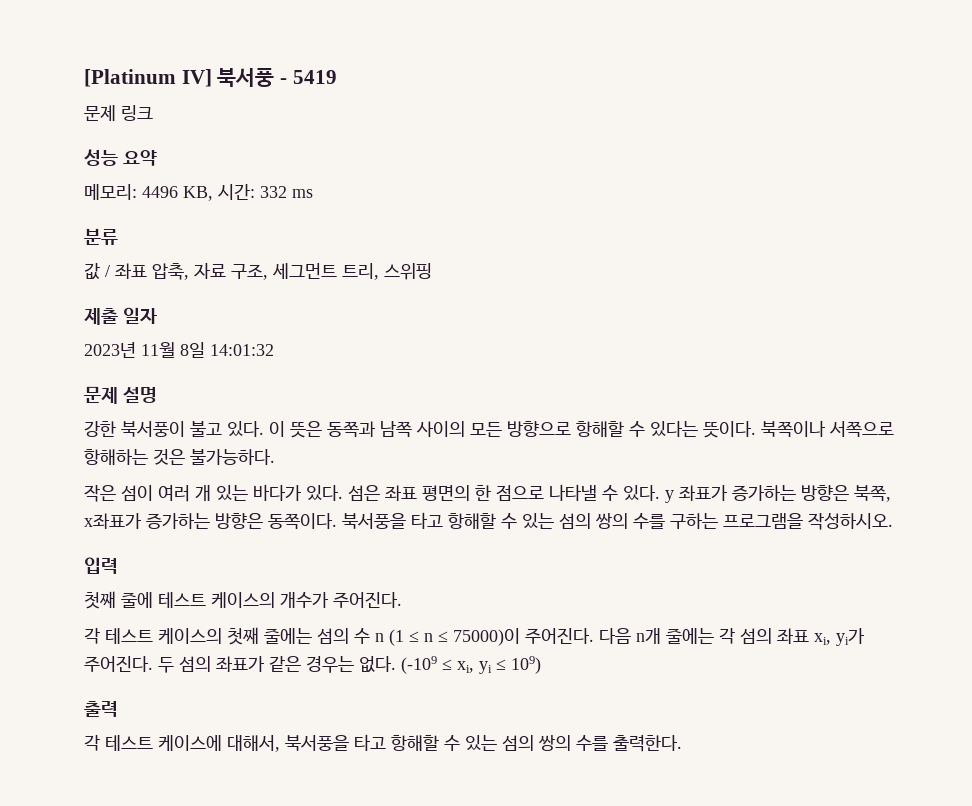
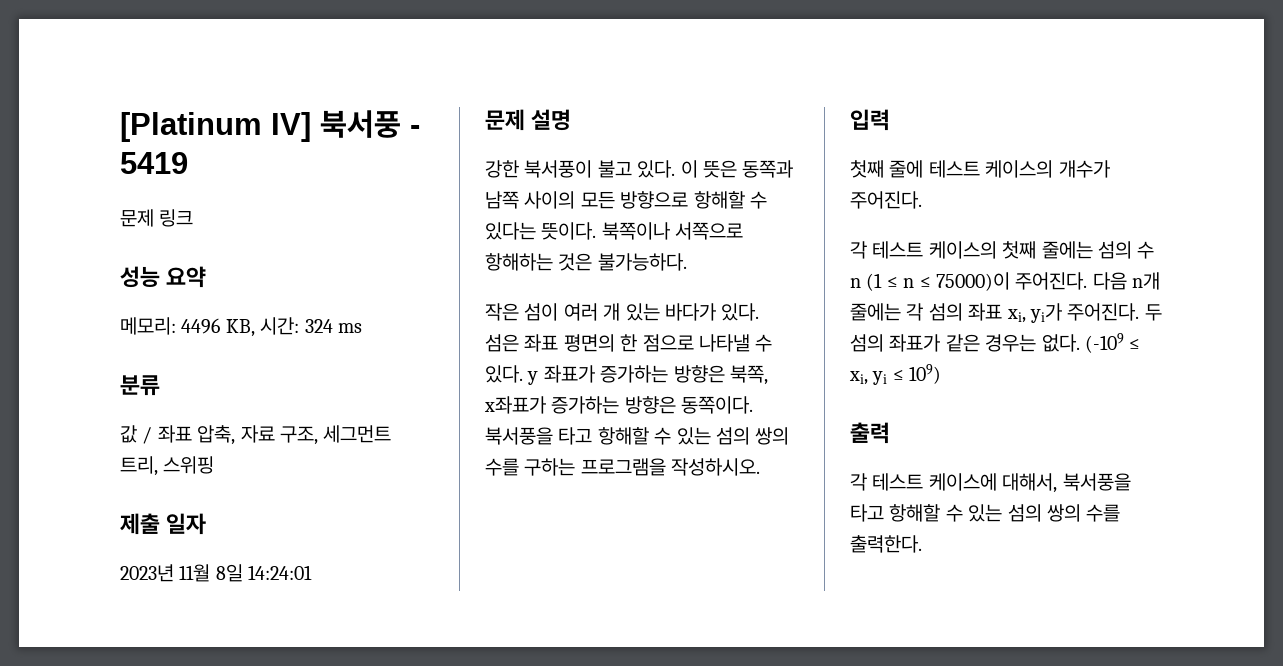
- 메모리: 4496 KB, 시간: 332 ms
+ 메모리: 4496 KB, 시간: 324 ms
- 2023년 11월 8일 14:01:32
+ 2023년 11월 8일 14:24:01

